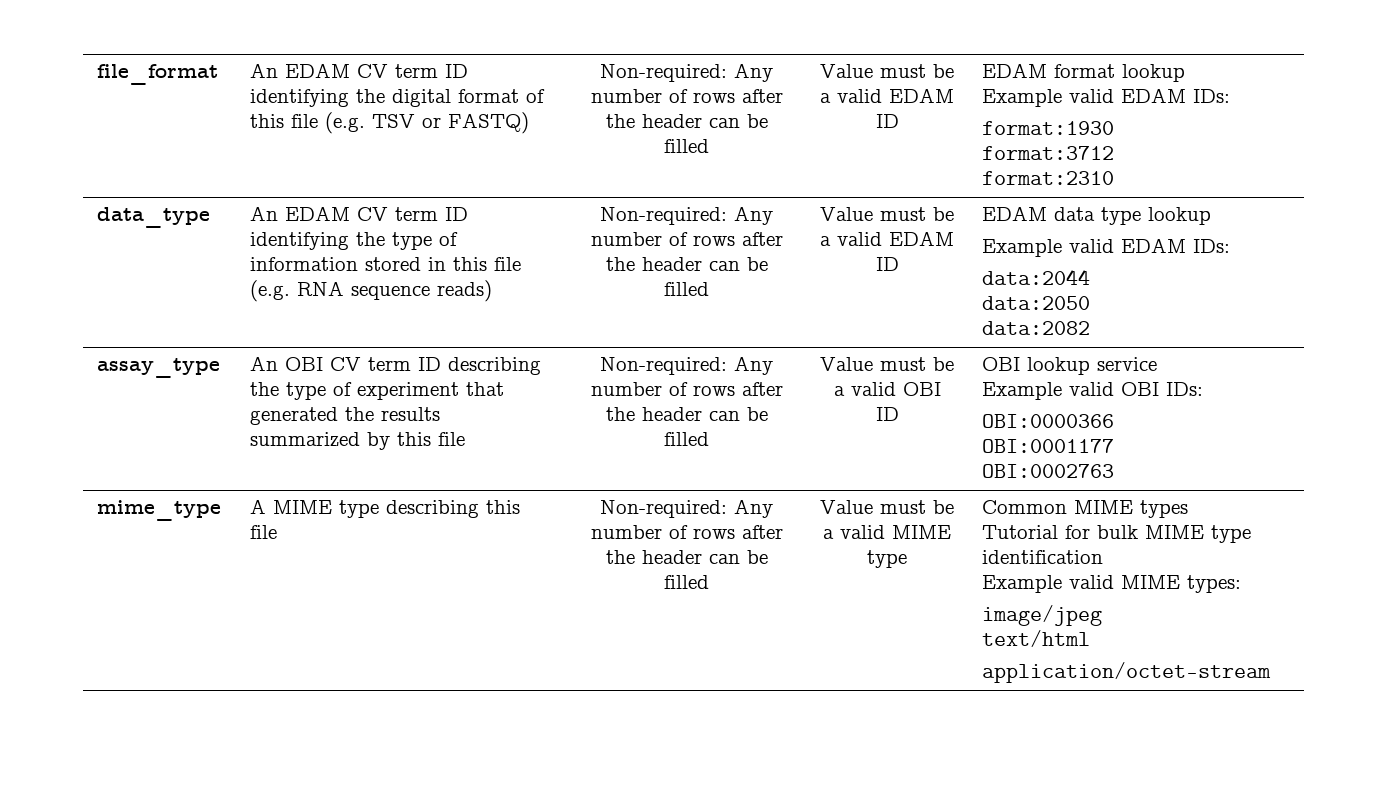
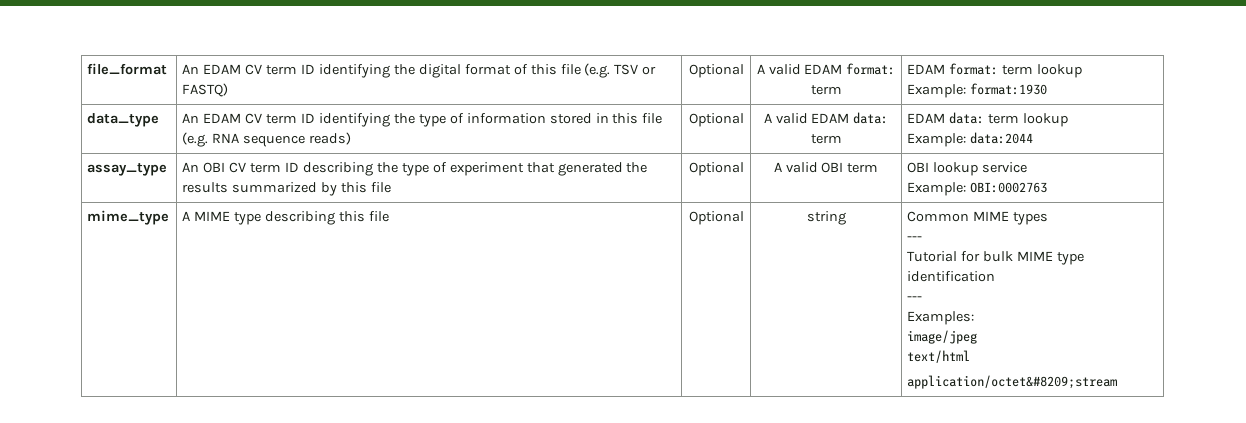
- Non-required: Any number of rows after the header can be filled | Value must be a valid EDAM ID | EDAM format lookup
- Example valid EDAM IDs:
- format:1930
+ Optional | A valid EDAM format: term | EDAM format: term lookup
+ Example: format:1930
- format:3712
- format:2310
- Non-required: Any number of rows after the header can be filled | Value must be a valid EDAM ID | EDAM data type lookup
- Example valid EDAM IDs:
- data:2044
+ Optional | A valid EDAM data: term | EDAM data: term lookup
+ Example: data:2044
- data:2050
- data:2082
- Non-required: Any number of rows after the header can be filled | Value must be a valid OBI ID
+ Optional | A valid OBI term
- Example valid OBI IDs:
- OBI:0000366
- OBI:0001177
- OBI:0002763
+ Example: OBI:0002763
- Non-required: Any number of rows after the header can be filled | Value must be a valid MIME type
+ Optional | string
  Common MIME types
+ ---
  Tutorial for bulk MIME type identification
- Example valid MIME types:
+ ---
+ Examples:
- application/octet-stream
+ application/octet&#8209;stream

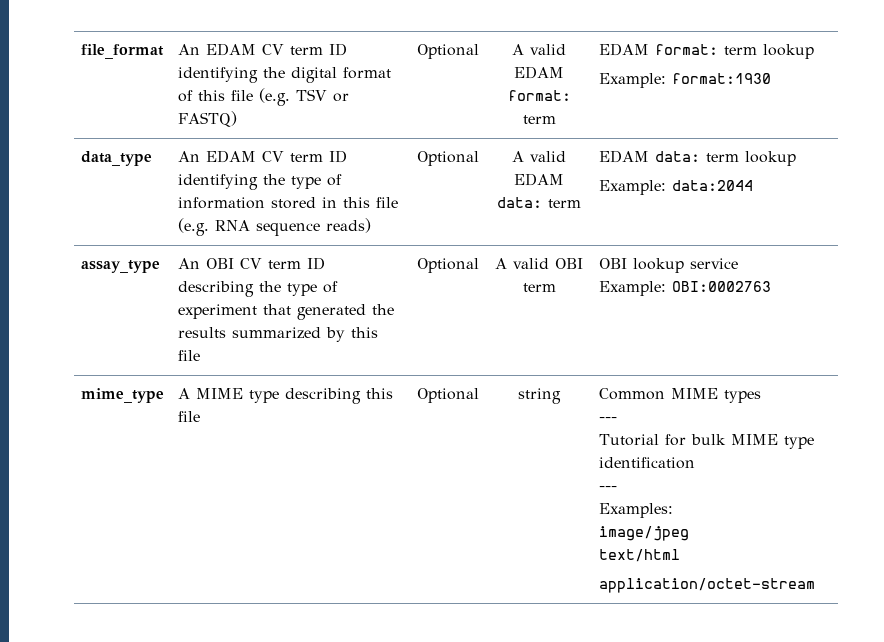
  mime_type | A MIME type describing this file | Optional | string | Common MIME types
  ---
  Tutorial for bulk MIME type identification
  ---
  Examples:
  image/jpeg
  text/html
- application/octet&#8209;stream
+ application/octet-stream

